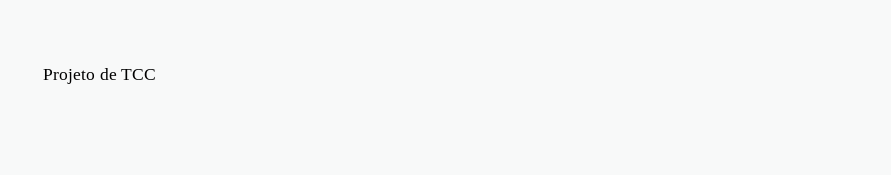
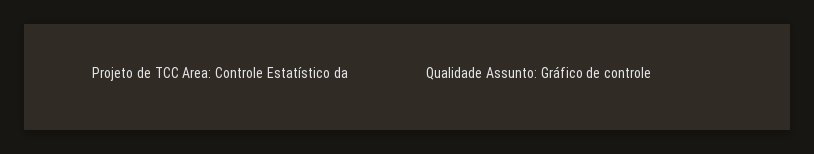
- Projeto de TCC
+ Projeto de TCC Area: Controle Estatístico da Qualidade Assunto: Gráfico de controle

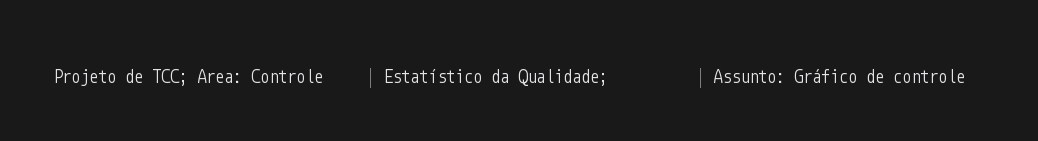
- Projeto de TCC Area: Controle Estatístico da Qualidade Assunto: Gráfico de controle
+ Projeto de TCC; Area: Controle Estatístico da Qualidade; Assunto: Gráfico de controle

